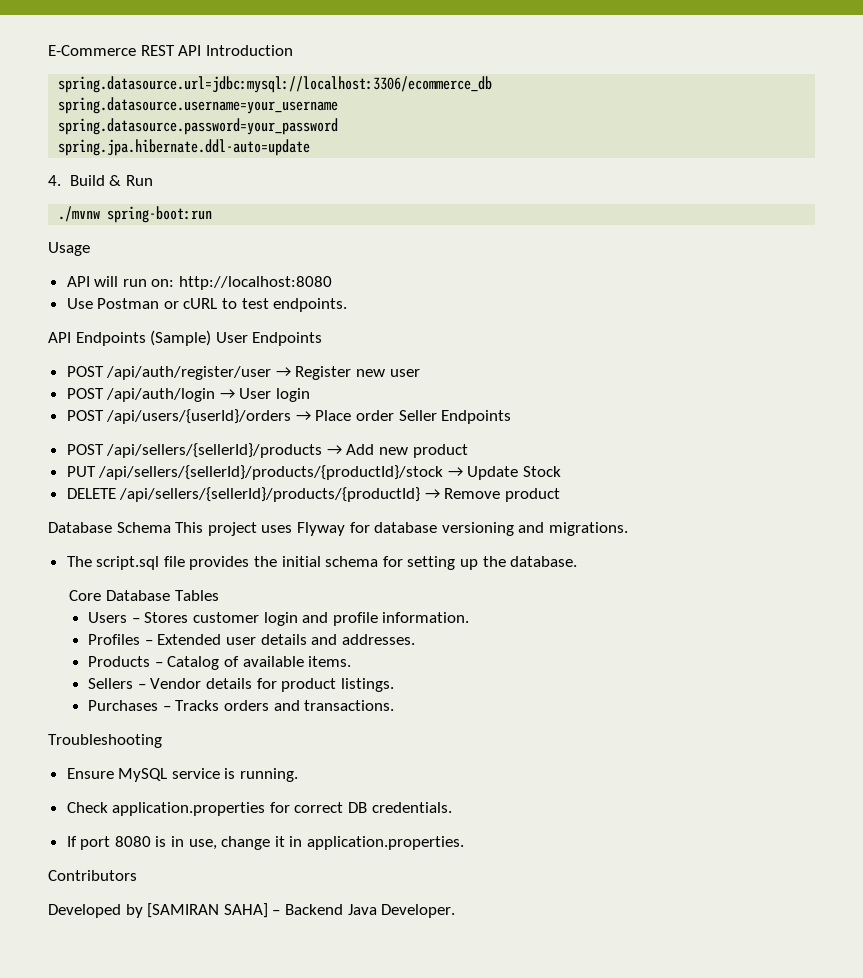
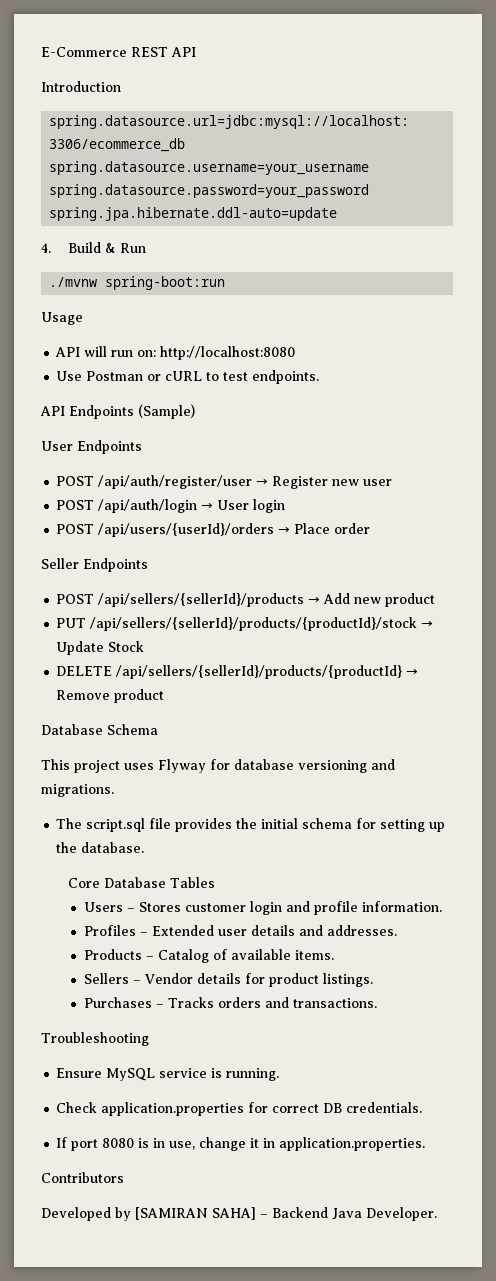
- E-Commerce REST API Introduction
+ E-Commerce REST API
+ Introduction
- API Endpoints (Sample) User Endpoints
+ API Endpoints (Sample)
+ User Endpoints
- POST /api/users/{userId}/orders → Place order Seller Endpoints
+ POST /api/users/{userId}/orders → Place order
+ Seller Endpoints
- Database Schema This project uses Flyway for database versioning and migrations.
+ Database Schema
+ This project uses Flyway for database versioning and migrations.

